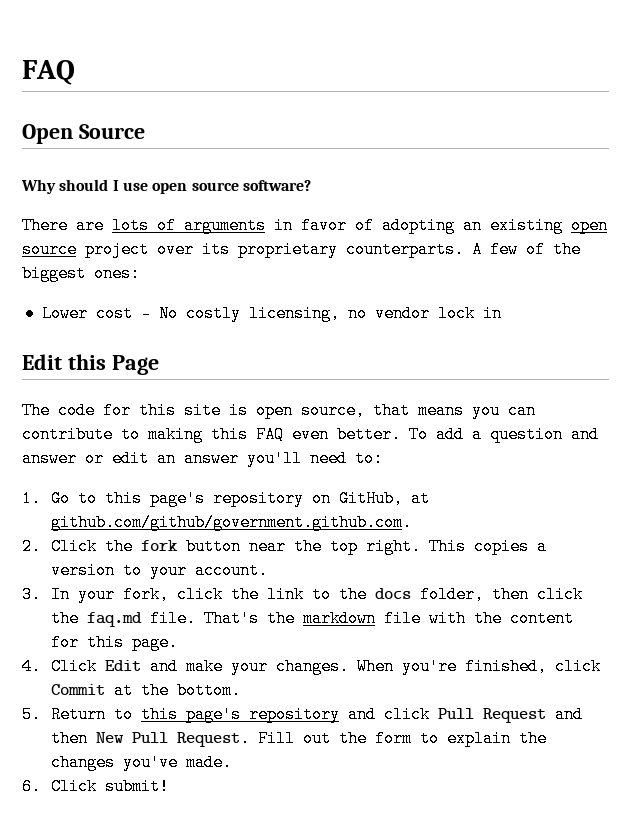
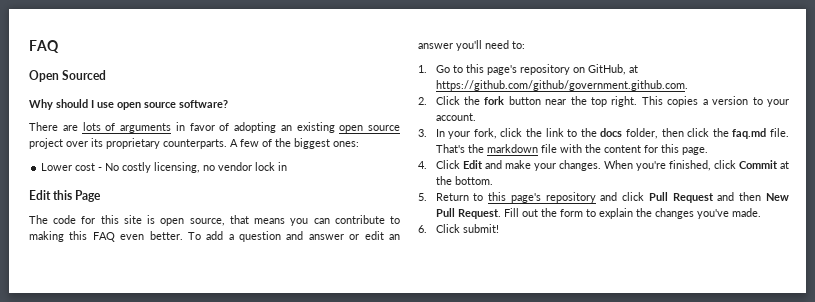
- Open Source
+ Open Sourced
- 1. Go to this page's repository on GitHub, at github.com/github/government.github.com.
+ 1. Go to this page's repository on GitHub, at https://github.com/github/government.github.com.

